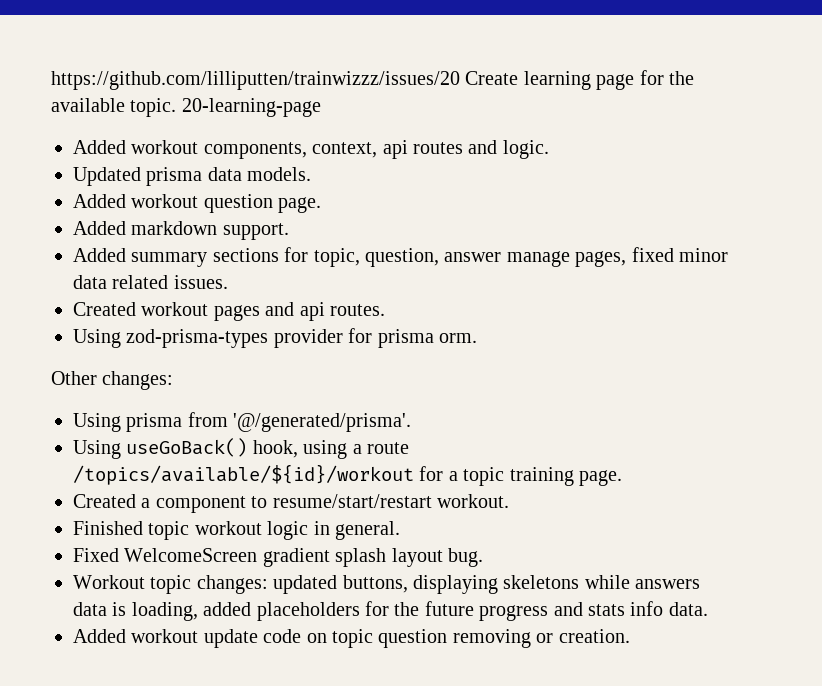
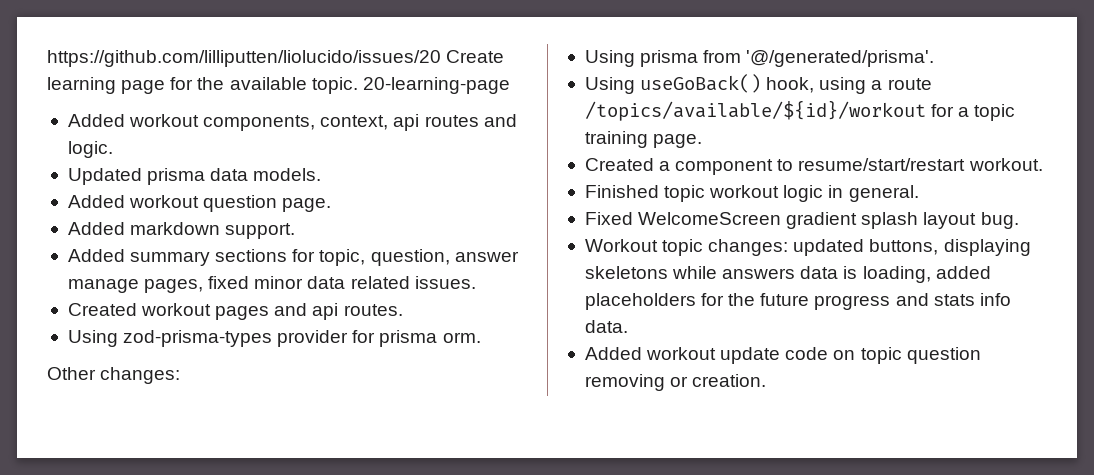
- https://github.com/lilliputten/trainwizzz/issues/20 Create learning page for the available topic.
+ https://github.com/lilliputten/liolucido/issues/20 Create learning page for the available topic.

